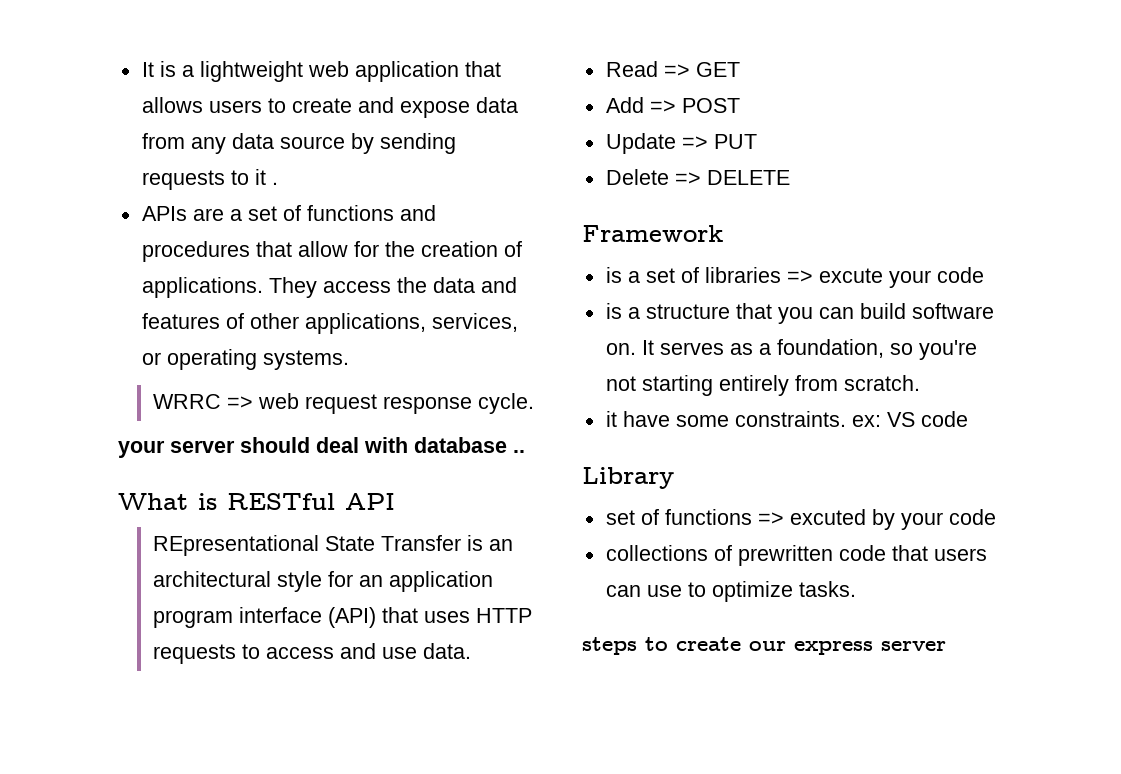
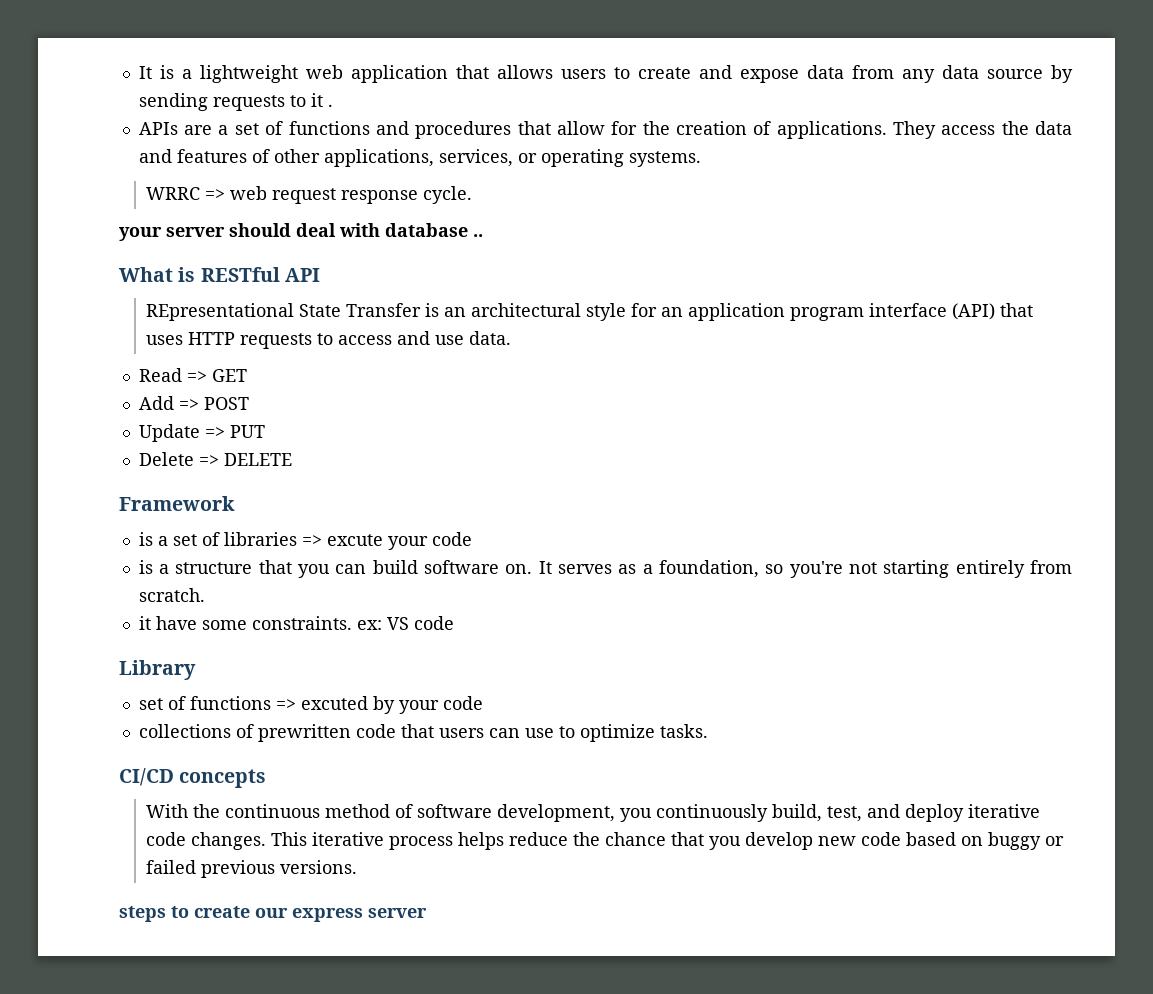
+ CI/CD concepts
+ With the continuous method of software development, you continuously build, test, and deploy iterative code changes. This iterative process helps reduce the chance that you develop new code based on buggy or failed previous versions.

